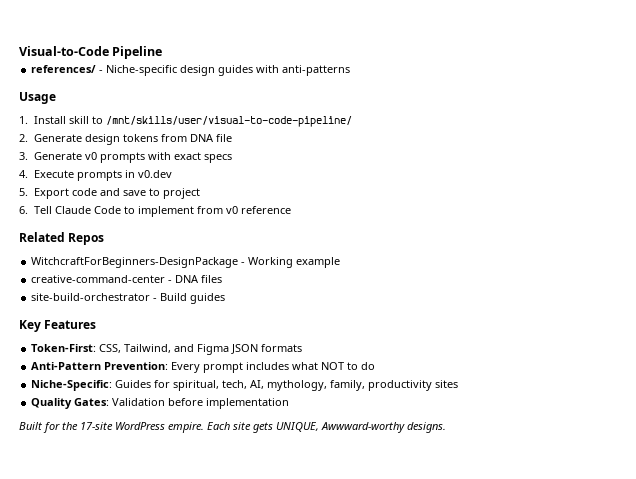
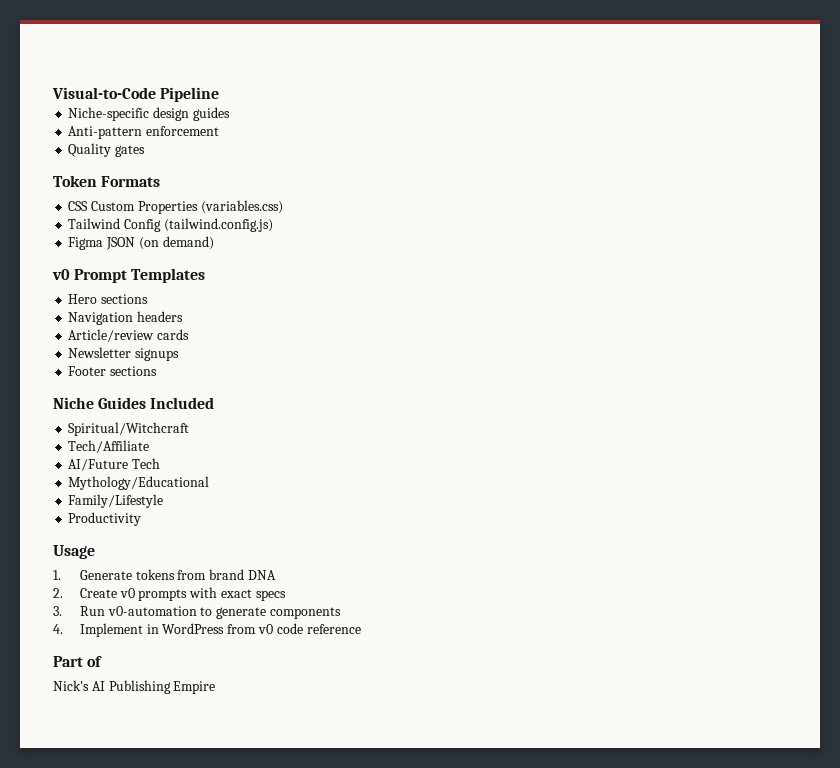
- references/ - Niche-specific design guides with anti-patterns
+ Niche-specific design guides
+ Anti-pattern enforcement
+ Quality gates
+ Token Formats
+ CSS Custom Properties (variables.css)
+ Tailwind Config (tailwind.config.js)
+ Figma JSON (on demand)
+ v0 Prompt Templates
+ Hero sections
+ Navigation headers
+ Article/review cards
+ Newsletter signups
+ Footer sections
+ Niche Guides Included
+ Spiritual/Witchcraft
+ Tech/Affiliate
+ AI/Future Tech
+ Mythology/Educational
+ Family/Lifestyle
+ Productivity
  Usage
- 1. Install skill to /mnt/skills/user/visual-to-code-pipeline/
- 2. Generate design tokens from DNA file
- 3. Generate v0 prompts with exact specs
+ 1. Generate tokens from brand DNA
+ 2. Create v0 prompts with exact specs
- 4. Execute prompts in v0.dev
- 5. Export code and save to project
- 6. Tell Claude Code to implement from v0 reference
+ 3. Run v0-automation to generate components
+ 4. Implement in WordPress from v0 code reference
- Related Repos
- WitchcraftForBeginners-DesignPackage - Working example
- creative-command-center - DNA files
- site-build-orchestrator - Build guides
- Key Features
- Token-First: CSS, Tailwind, and Figma JSON formats
- Anti-Pattern Prevention: Every prompt includes what NOT to do
- Niche-Specific: Guides for spiritual, tech, AI, mythology, family, productivity sites
- Quality Gates: Validation before implementation
- Built for the 17-site WordPress empire. Each site gets UNIQUE, Awwward-worthy designs.
+ Part of
+ Nick's AI Publishing Empire

